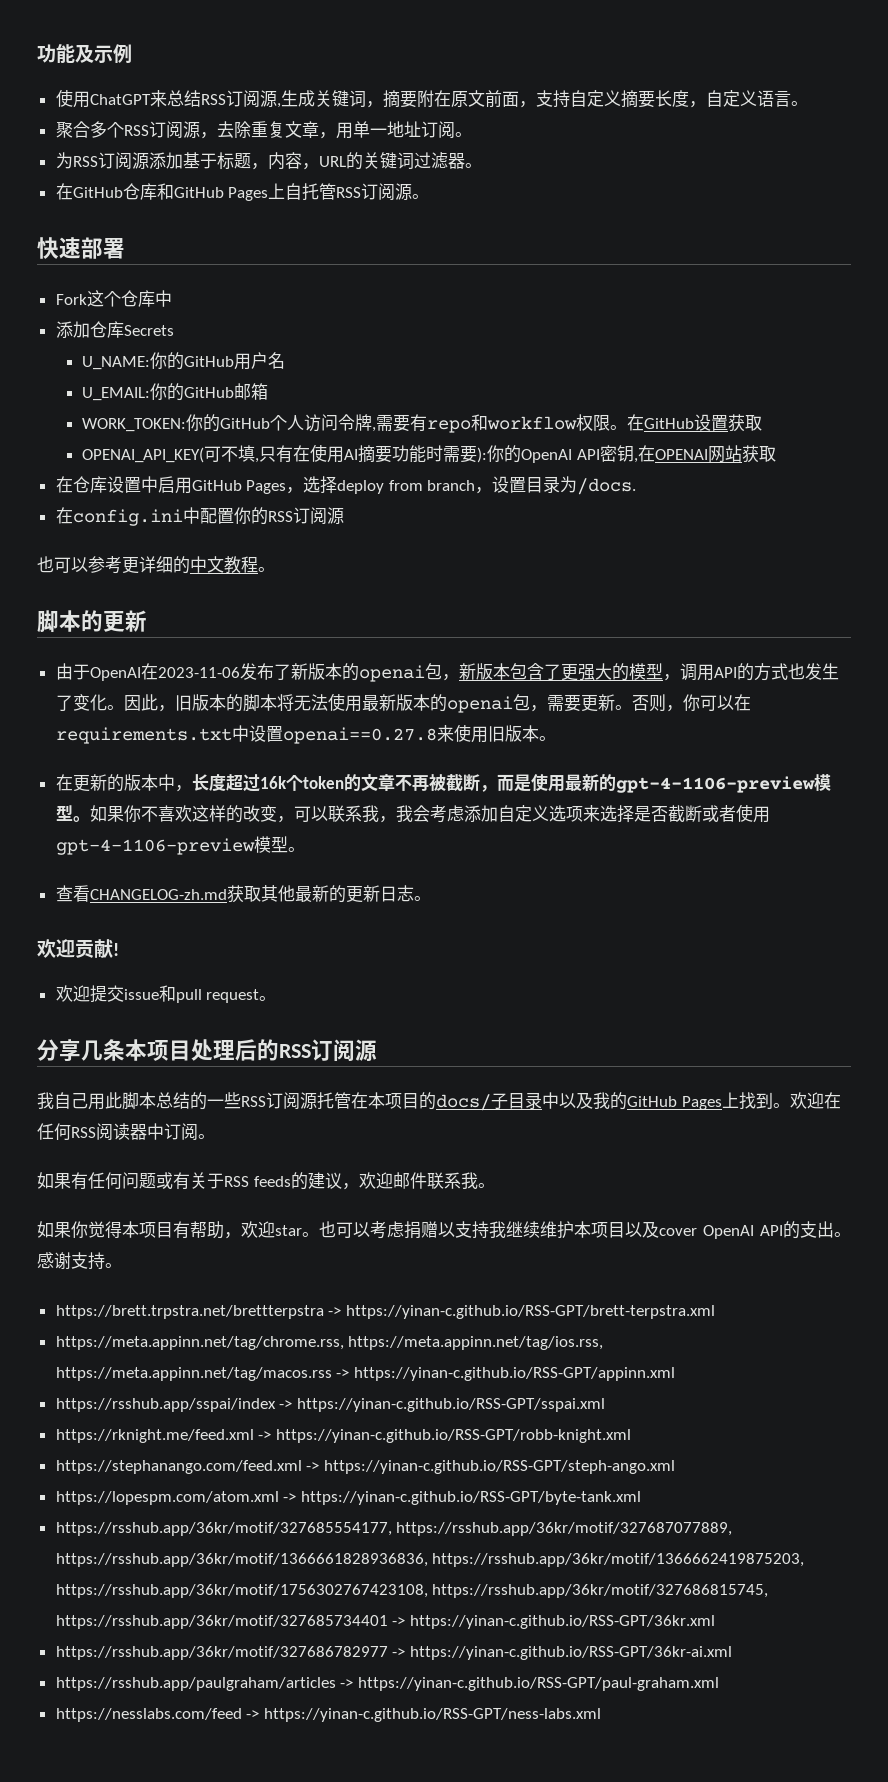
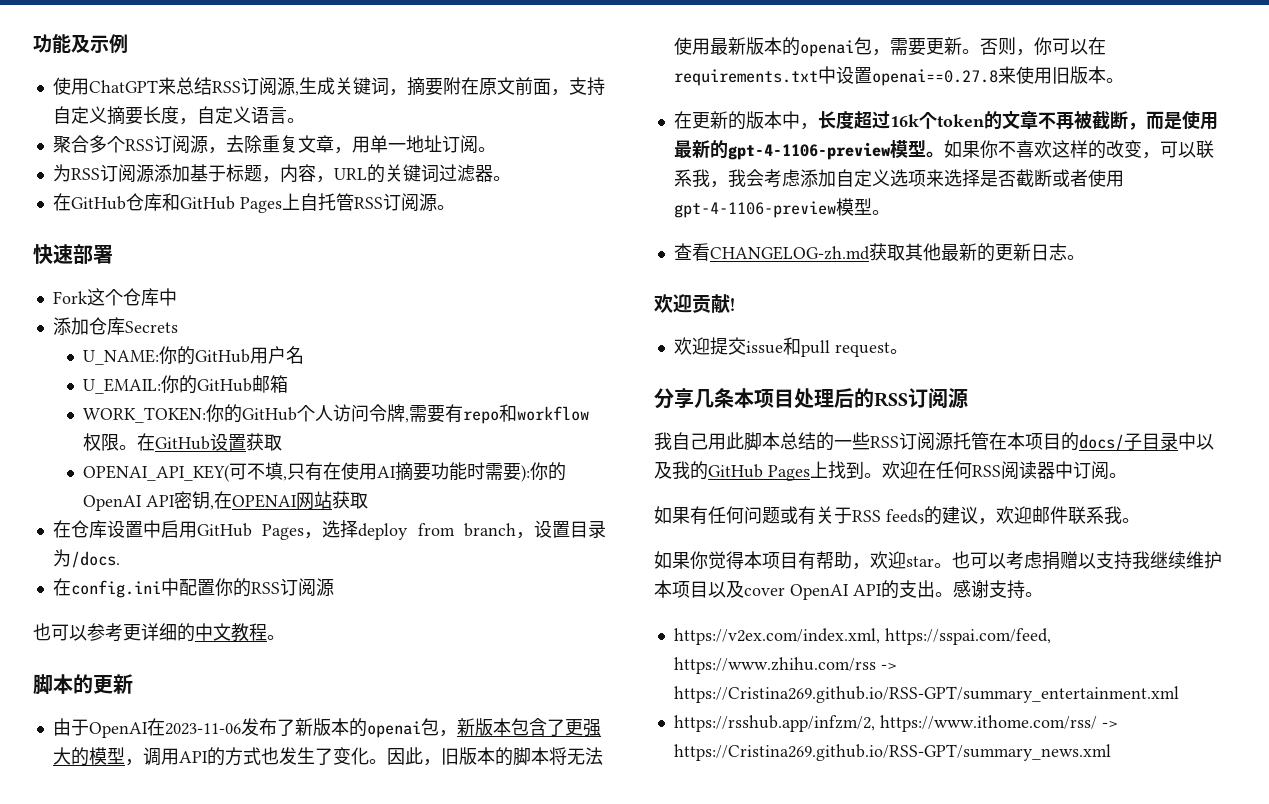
- https://brett.trpstra.net/brettterpstra -> https://yinan-c.github.io/RSS-GPT/brett-terpstra.xml
- https://meta.appinn.net/tag/chrome.rss, https://meta.appinn.net/tag/ios.rss, https://meta.appinn.net/tag/macos.rss -> https://yinan-c.github.io/RSS-GPT/appinn.xml
- https://rsshub.app/sspai/index -> https://yinan-c.github.io/RSS-GPT/sspai.xml
- https://rknight.me/feed.xml -> https://yinan-c.github.io/RSS-GPT/robb-knight.xml
- https://stephanango.com/feed.xml -> https://yinan-c.github.io/RSS-GPT/steph-ango.xml
- https://lopespm.com/atom.xml -> https://yinan-c.github.io/RSS-GPT/byte-tank.xml
- https://rsshub.app/36kr/motif/327685554177, https://rsshub.app/36kr/motif/327687077889, https://rsshub.app/36kr/motif/1366661828936836, https://rsshub.app/36kr/motif/1366662419875203, https://rsshub.app/36kr/motif/1756302767423108, https://rsshub.app/36kr/motif/327686815745, https://rsshub.app/36kr/motif/327685734401 -> https://yinan-c.github.io/RSS-GPT/36kr.xml
- https://rsshub.app/36kr/motif/327686782977 -> https://yinan-c.github.io/RSS-GPT/36kr-ai.xml
- https://rsshub.app/paulgraham/articles -> https://yinan-c.github.io/RSS-GPT/paul-graham.xml
- https://nesslabs.com/feed -> https://yinan-c.github.io/RSS-GPT/ness-labs.xml
+ https://v2ex.com/index.xml, https://sspai.com/feed, https://www.zhihu.com/rss -> https://Cristina269.github.io/RSS-GPT/summary_entertainment.xml
+ https://rsshub.app/infzm/2, https://www.ithome.com/rss/ -> https://Cristina269.github.io/RSS-GPT/summary_news.xml

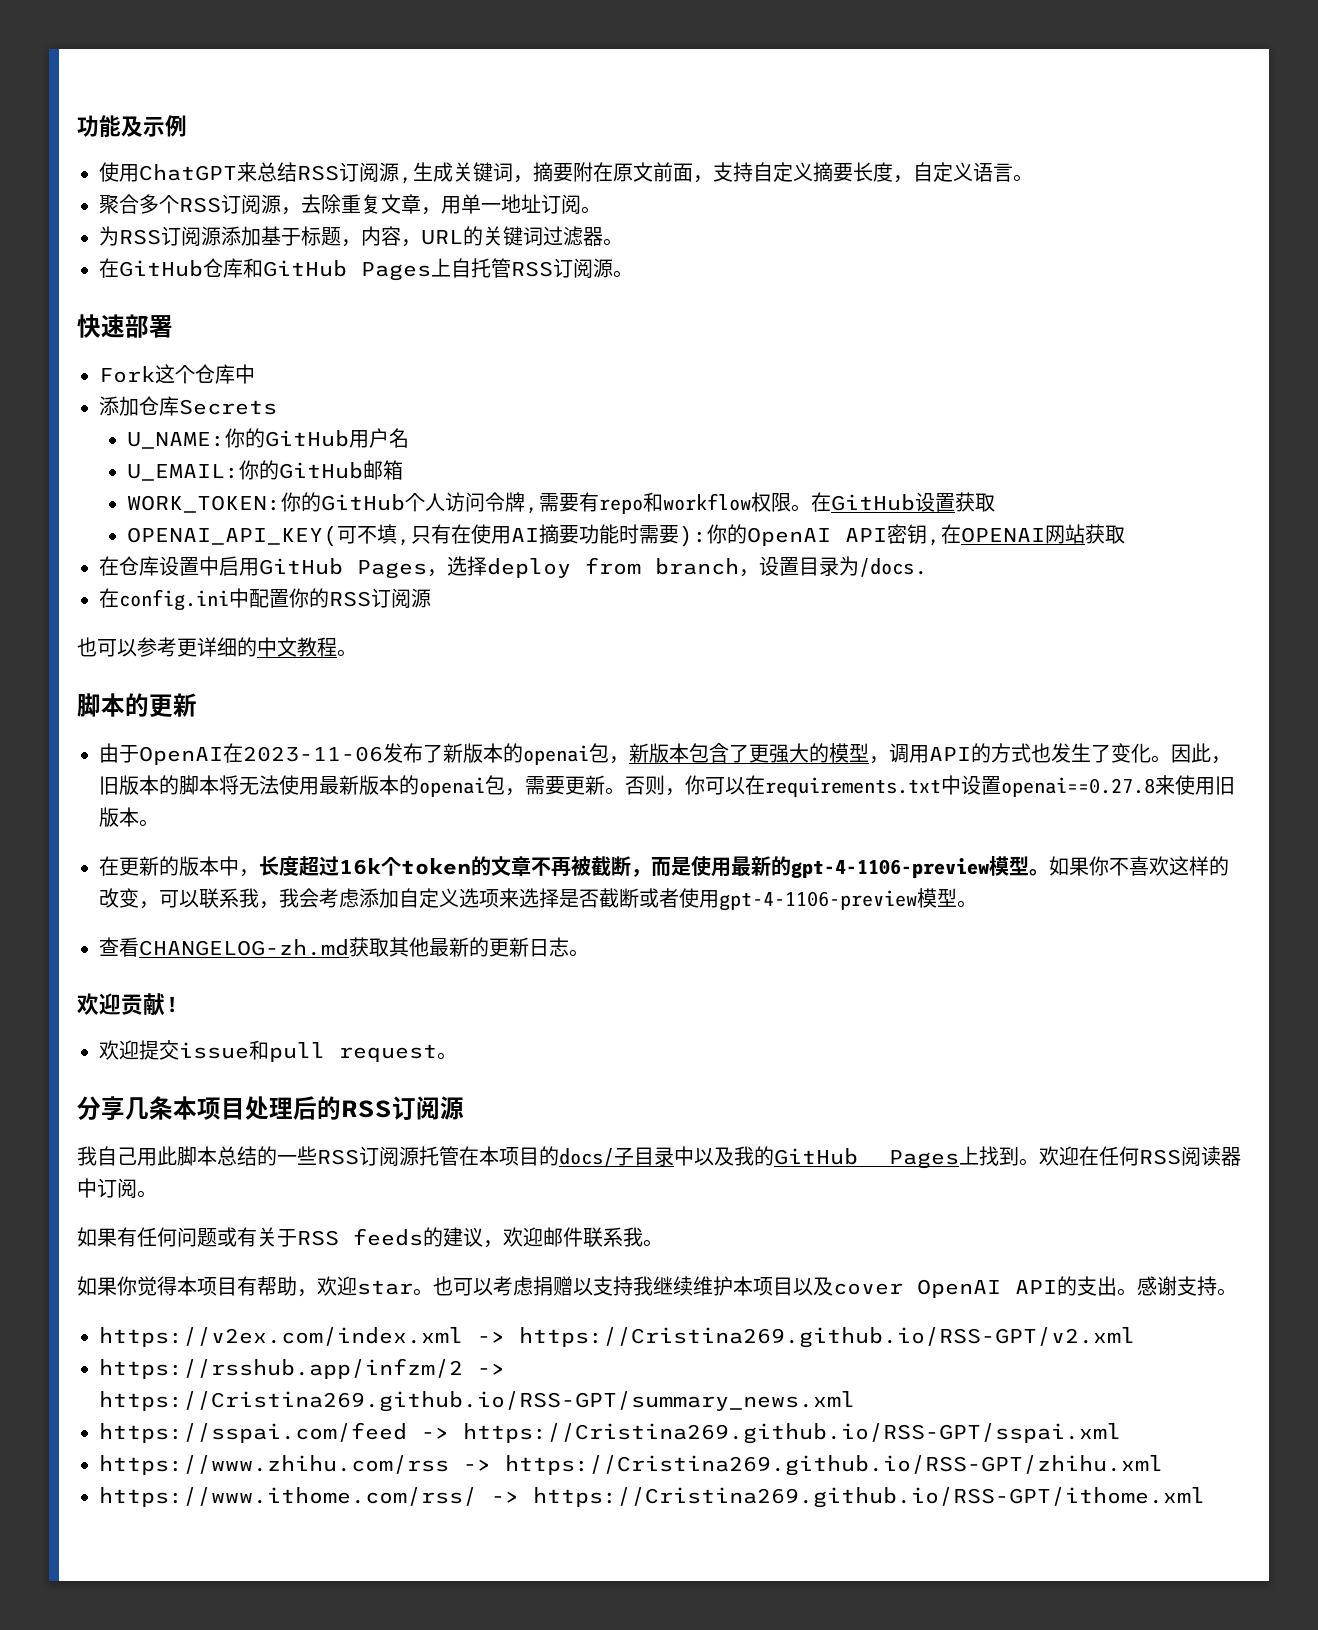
- https://v2ex.com/index.xml, https://sspai.com/feed, https://www.zhihu.com/rss -> https://Cristina269.github.io/RSS-GPT/summary_entertainment.xml
- https://rsshub.app/infzm/2, https://www.ithome.com/rss/ -> https://Cristina269.github.io/RSS-GPT/summary_news.xml
+ https://v2ex.com/index.xml -> https://Cristina269.github.io/RSS-GPT/v2.xml
+ https://rsshub.app/infzm/2 -> https://Cristina269.github.io/RSS-GPT/summary_news.xml
+ https://sspai.com/feed -> https://Cristina269.github.io/RSS-GPT/sspai.xml
+ https://www.zhihu.com/rss -> https://Cristina269.github.io/RSS-GPT/zhihu.xml
+ https://www.ithome.com/rss/ -> https://Cristina269.github.io/RSS-GPT/ithome.xml

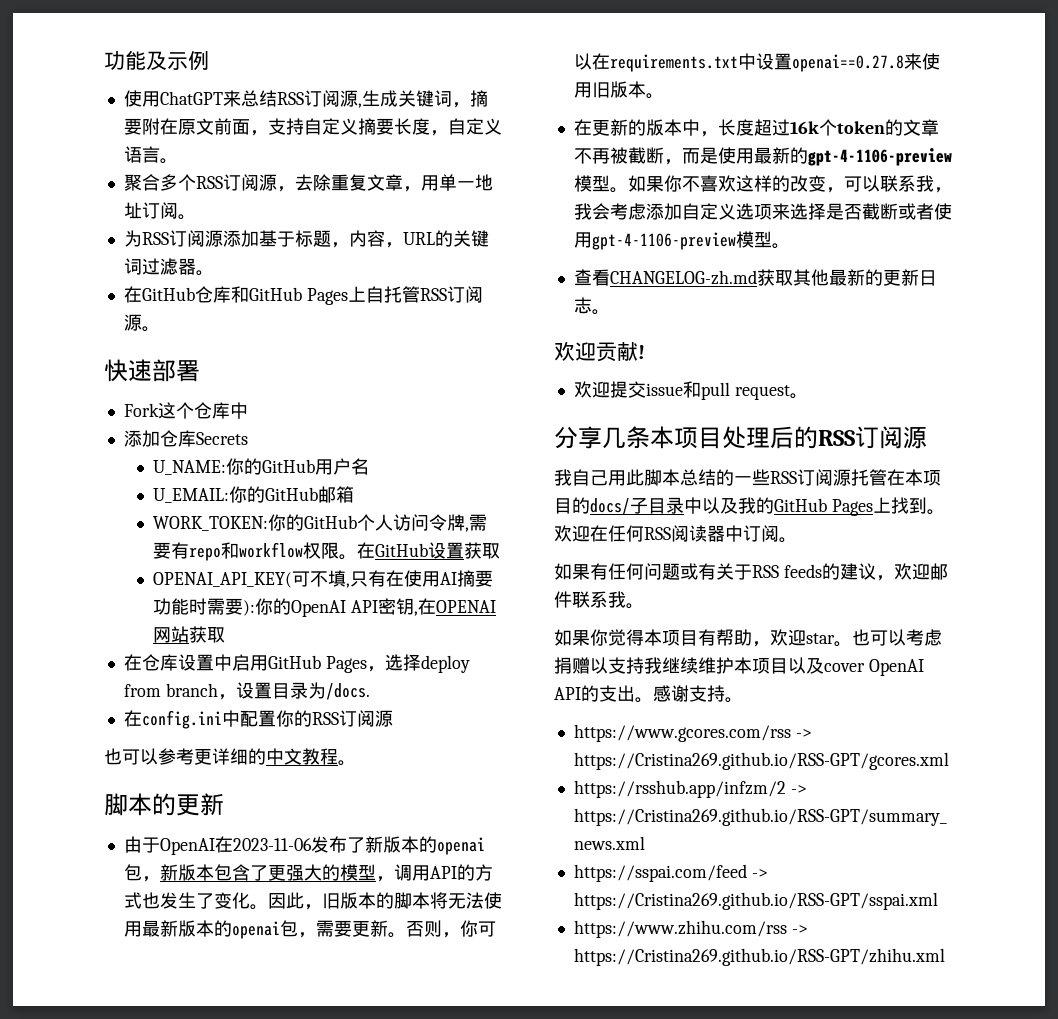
- https://v2ex.com/index.xml -> https://Cristina269.github.io/RSS-GPT/v2.xml
+ https://www.gcores.com/rss -> https://Cristina269.github.io/RSS-GPT/gcores.xml
- https://www.ithome.com/rss/ -> https://Cristina269.github.io/RSS-GPT/ithome.xml

